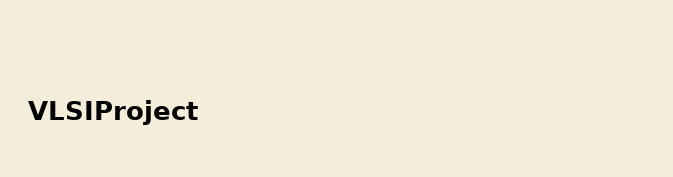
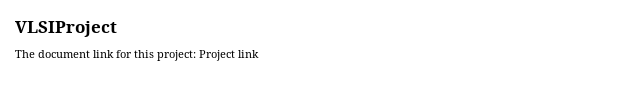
+ The document link for this project: Project link

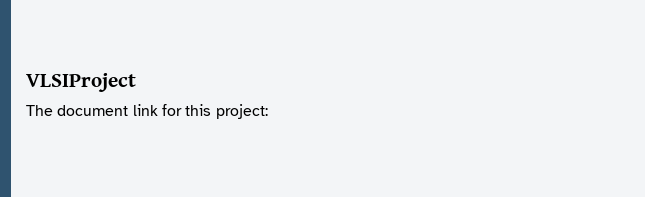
- The document link for this project: Project link
+ The document link for this project:

